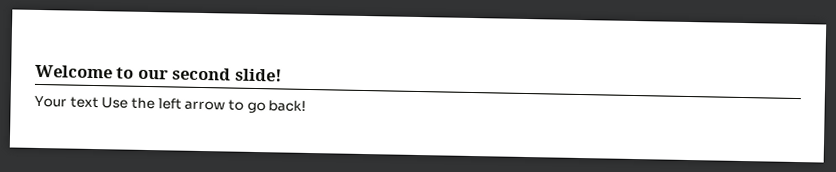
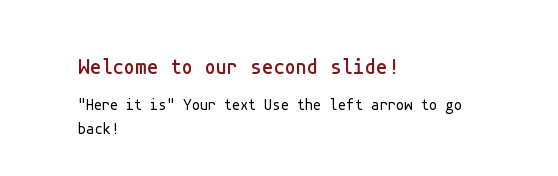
- Your text Use the left arrow to go back!
+ "Here it is" Your text Use the left arrow to go back!

